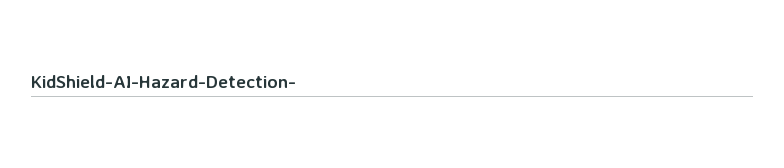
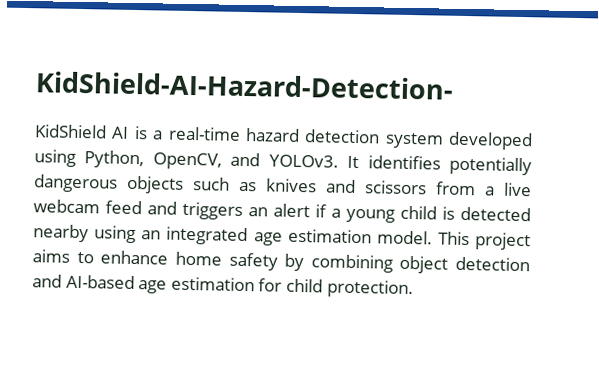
+ KidShield AI is a real-time hazard detection system developed using Python, OpenCV, and YOLOv3. It identifies potentially dangerous objects such as knives and scissors from a live webcam feed and triggers an alert if a young child is detected nearby using an integrated age estimation model. This project aims to enhance home safety by combining object detection and AI-based age estimation for child protection.

